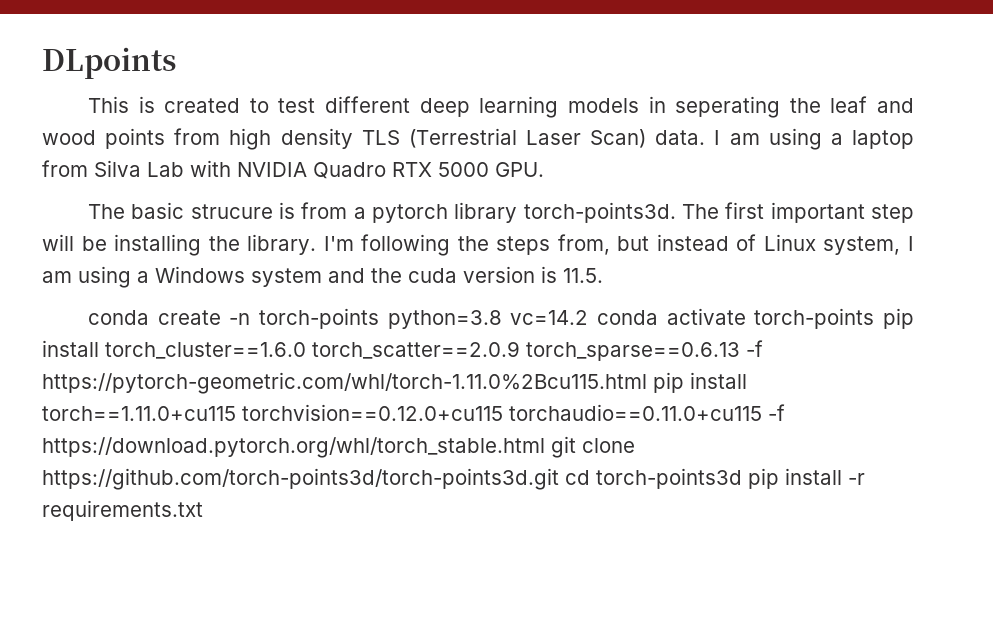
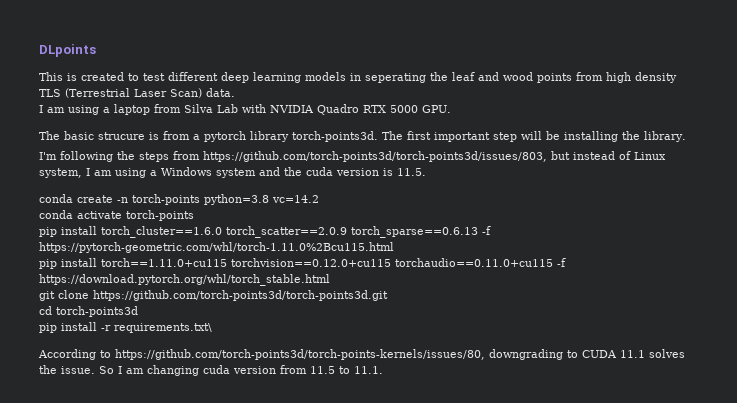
- This is created to test different deep learning models in seperating the leaf and wood points from high density TLS (Terrestrial Laser Scan) data. I am using a laptop from Silva Lab with NVIDIA Quadro RTX 5000 GPU.
+ This is created to test different deep learning models in seperating the leaf and wood points from high density TLS (Terrestrial Laser Scan) data.
+ I am using a laptop from Silva Lab with NVIDIA Quadro RTX 5000 GPU.
- The first important step will be installing the library. I'm following the steps from, but instead of Linux system, I am using a Windows system and the cuda version is 11.5.
+ The first important step will be installing the library.
+ I'm following the steps from https://github.com/torch-points3d/torch-points3d/issues/803, but instead of Linux system, I am using a Windows system and the cuda version is 11.5.
- conda create -n torch-points python=3.8 vc=14.2 conda activate torch-points pip install torch_cluster==1.6.0 torch_scatter==2.0.9 torch_sparse==0.6.13 -f https://pytorch-geometric.com/whl/torch-1.11.0%2Bcu115.html pip install torch==1.11.0+cu115 torchvision==0.12.0+cu115 torchaudio==0.11.0+cu115 -f https://download.pytorch.org/whl/torch_stable.html git clone https://github.com/torch-points3d/torch-points3d.git cd torch-points3d pip install -r requirements.txt
+ conda create -n torch-points python=3.8 vc=14.2
+ conda activate torch-points
+ pip install torch_cluster==1.6.0 torch_scatter==2.0.9 torch_sparse==0.6.13 -f https://pytorch-geometric.com/whl/torch-1.11.0%2Bcu115.html
+ pip install torch==1.11.0+cu115 torchvision==0.12.0+cu115 torchaudio==0.11.0+cu115 -f https://download.pytorch.org/whl/torch_stable.html
+ git clone https://github.com/torch-points3d/torch-points3d.git
+ cd torch-points3d
+ pip install -r requirements.txt\
+ According to https://github.com/torch-points3d/torch-points-kernels/issues/80, downgrading to CUDA 11.1 solves the issue. So I am changing cuda version from 11.5 to 11.1.

